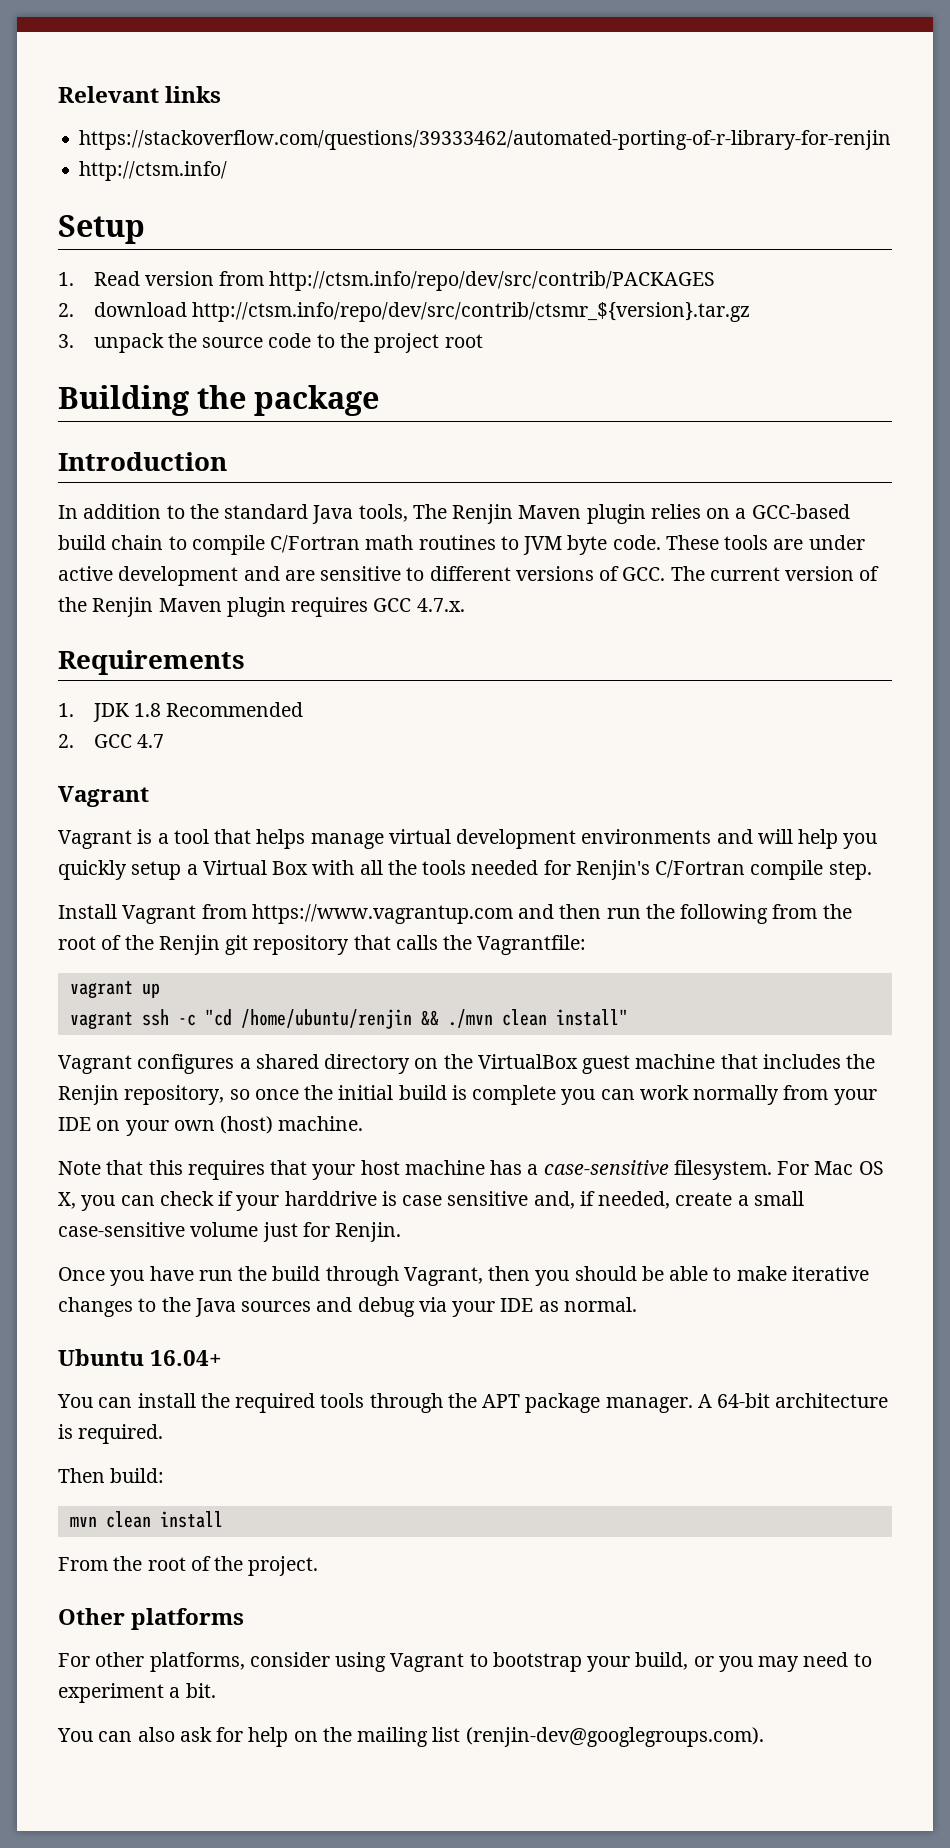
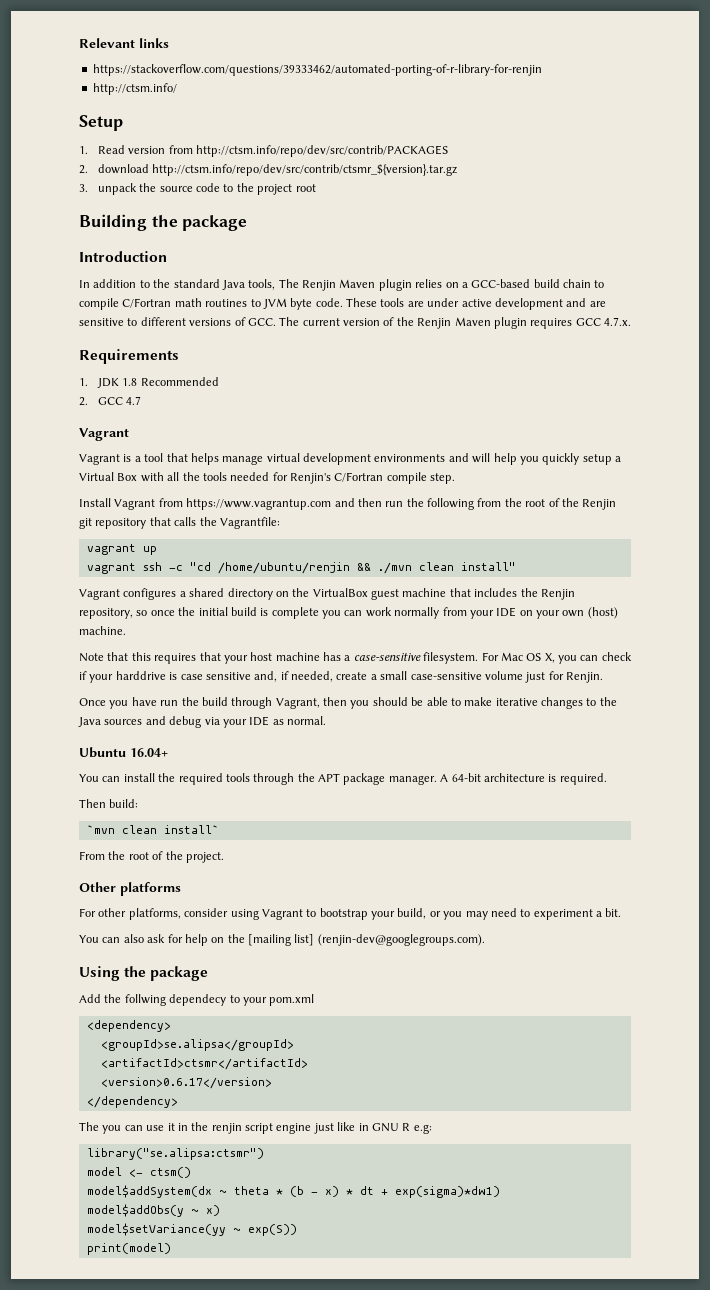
- mvn clean install
+ `mvn clean install`
- You can also ask for help on the mailing list (renjin-dev@googlegroups.com).
+ You can also ask for help on the [mailing list] (renjin-dev@googlegroups.com).
+ Using the package
+ Add the follwing dependecy to your pom.xml
+ <dependency>
+ <groupId>se.alipsa</groupId>
+ <artifactId>ctsmr</artifactId>
+ <version>0.6.17</version>
+ </dependency>
+ The you can use it in the renjin script engine just like in GNU R e.g:
+ library("se.alipsa:ctsmr")
+ model <- ctsm()
+ model$addSystem(dx ~ theta * (b - x) * dt + exp(sigma)*dw1)
+ model$addObs(y ~ x)
+ model$setVariance(yy ~ exp(S))
+ print(model)

